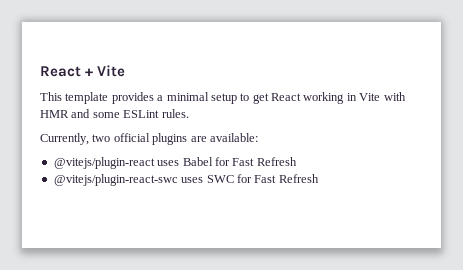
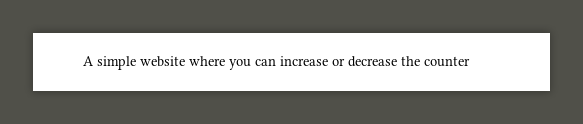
- React + Vite
- This template provides a minimal setup to get React working in Vite with HMR and some ESLint rules.
- Currently, two official plugins are available:
- @vitejs/plugin-react uses Babel for Fast Refresh
- @vitejs/plugin-react-swc uses SWC for Fast Refresh
+ A simple website where you can increase or decrease the counter

